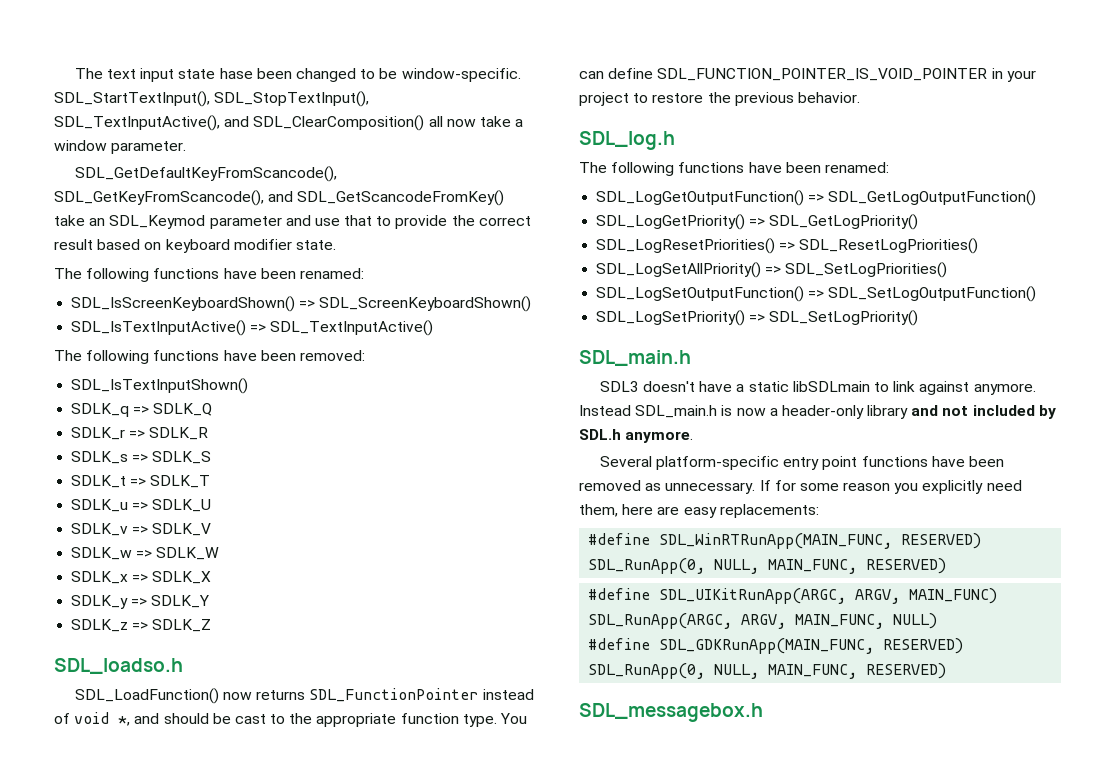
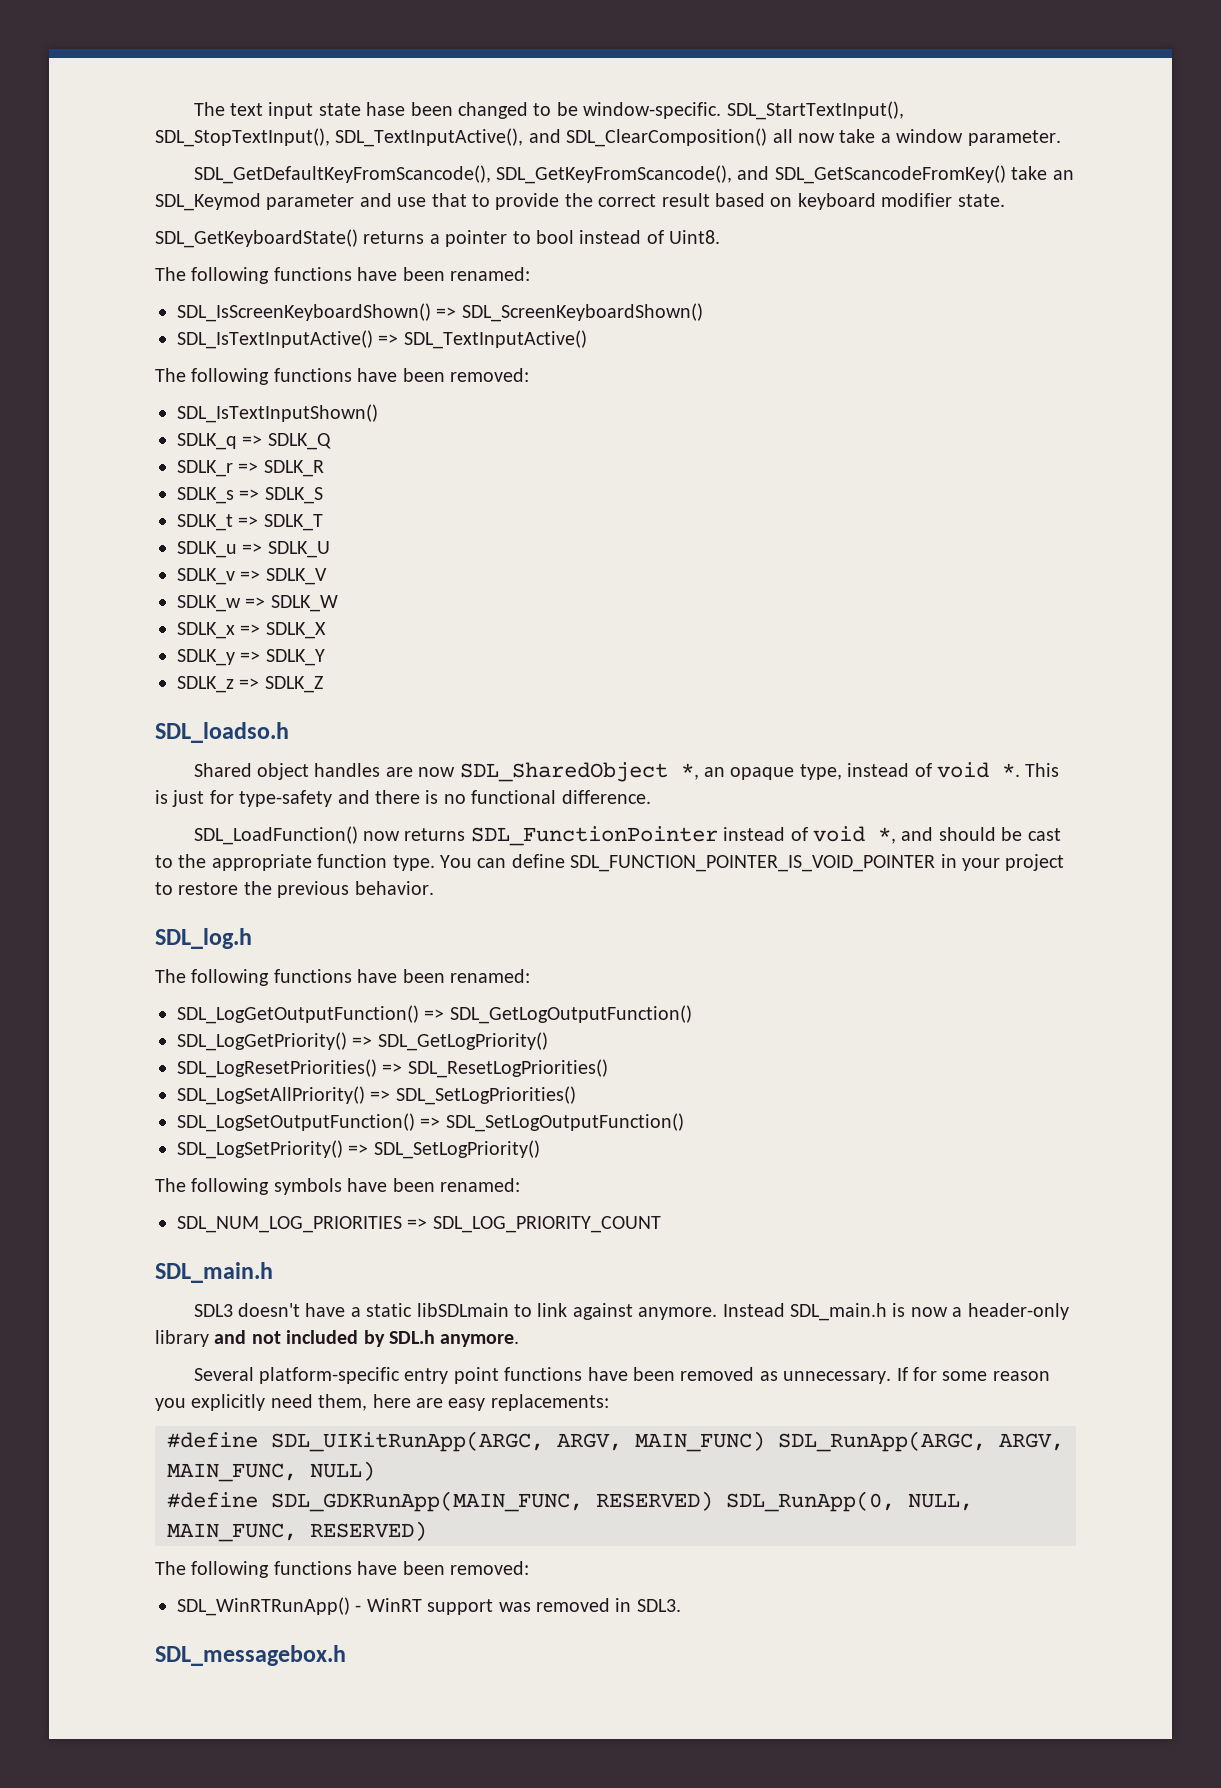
+ SDL_GetKeyboardState() returns a pointer to bool instead of Uint8.
+ Shared object handles are now SDL_SharedObject *, an opaque type, instead of void *. This is just for type-safety and there is no functional difference.
+ The following symbols have been renamed:
+ SDL_NUM_LOG_PRIORITIES => SDL_LOG_PRIORITY_COUNT
- #define SDL_WinRTRunApp(MAIN_FUNC, RESERVED) SDL_RunApp(0, NULL, MAIN_FUNC, RESERVED)
  #define SDL_GDKRunApp(MAIN_FUNC, RESERVED) SDL_RunApp(0, NULL, MAIN_FUNC, RESERVED)
+ The following functions have been removed:
+ SDL_WinRTRunApp() - WinRT support was removed in SDL3.

